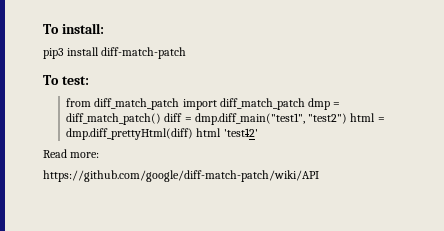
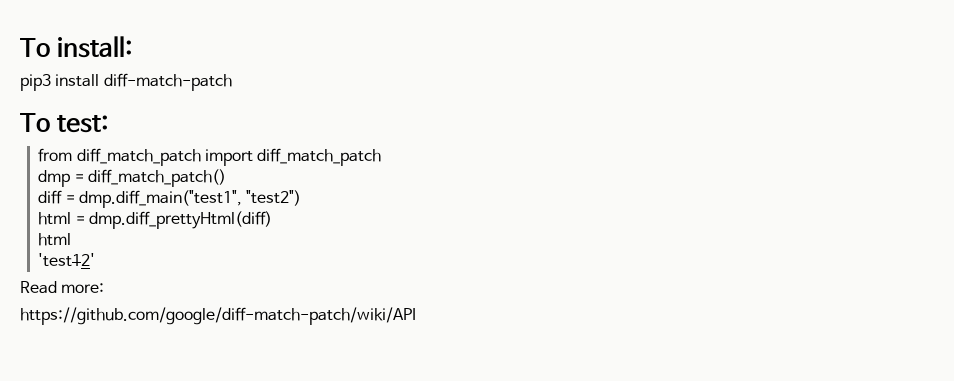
- from diff_match_patch import diff_match_patch dmp = diff_match_patch() diff = dmp.diff_main("test1", "test2") html = dmp.diff_prettyHtml(diff) html 'test12'
+ from diff_match_patch import diff_match_patch
+ dmp = diff_match_patch()
+ diff = dmp.diff_main("test1", "test2")
+ html = dmp.diff_prettyHtml(diff)
+ html
+ 'test12'

